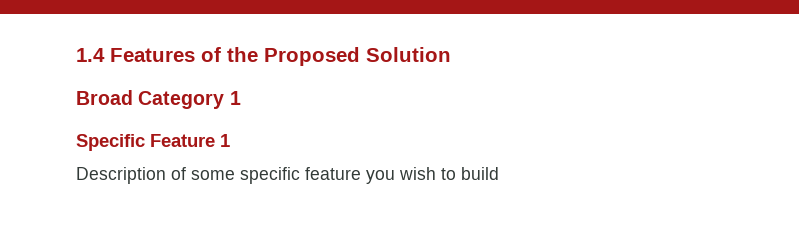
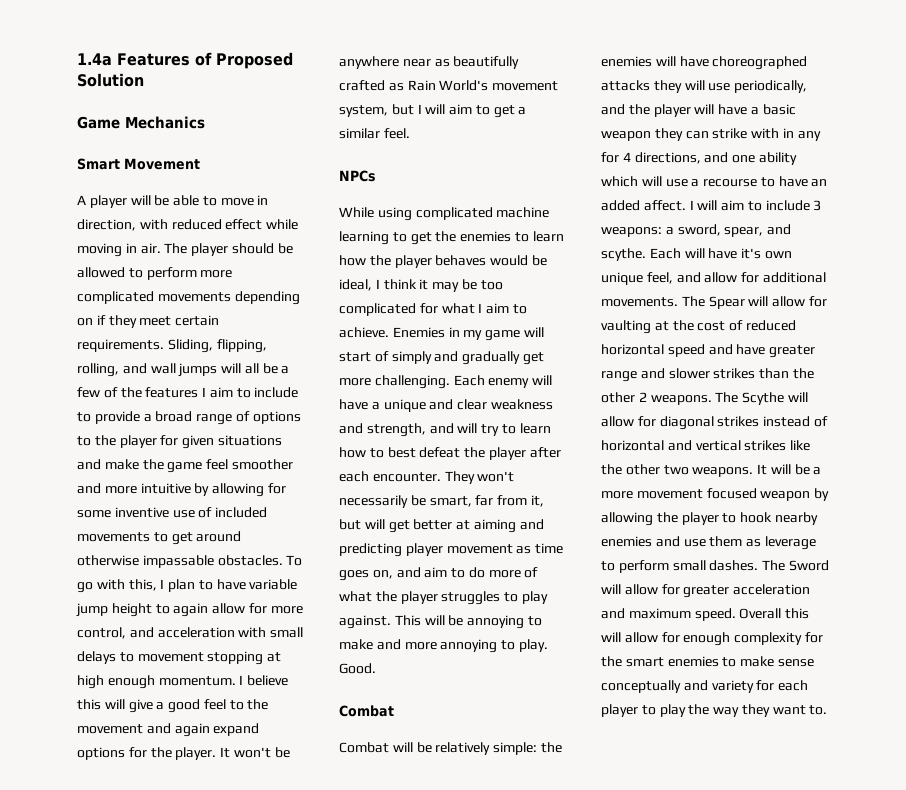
- 1.4 Features of the Proposed Solution
+ 1.4a Features of Proposed Solution
- Broad Category 1
- Specific Feature 1
- Description of some specific feature you wish to build
+ Game Mechanics
+ Smart Movement
+ A player will be able to move in direction, with reduced effect while moving in air. The player should be allowed to perform more complicated movements depending on if they meet certain requirements. Sliding, flipping, rolling, and wall jumps will all be a few of the features I aim to include to provide a broad range of options to the player for given situations and make the game feel smoother and more intuitive by allowing for some inventive use of included movements to get around otherwise impassable obstacles. To go with this, I plan to have variable jump height to again allow for more control, and acceleration with small delays to movement stopping at high enough momentum. I believe this will give a good feel to the movement and again expand options for the player. It won't be anywhere near as beautifully crafted as Rain World's movement system, but I will aim to get a similar feel.
+ NPCs
+ While using complicated machine learning to get the enemies to learn how the player behaves would be ideal, I think it may be too complicated for what I aim to achieve. Enemies in my game will start of simply and gradually get more challenging. Each enemy will have a unique and clear weakness and strength, and will try to learn how to best defeat the player after each encounter. They won't necessarily be smart, far from it, but will get better at aiming and predicting player movement as time goes on, and aim to do more of what the player struggles to play against. This will be annoying to make and more annoying to play. Good.
+ Combat
+ Combat will be relatively simple: the enemies will have choreographed attacks they will use periodically, and the player will have a basic weapon they can strike with in any for 4 directions, and one ability which will use a recourse to have an added affect. I will aim to include 3 weapons: a sword, spear, and scythe. Each will have it's own unique feel, and allow for additional movements. The Spear will allow for vaulting at the cost of reduced horizontal speed and have greater range and slower strikes than the other 2 weapons. The Scythe will allow for diagonal strikes instead of horizontal and vertical strikes like the other two weapons. It will be a more movement focused weapon by allowing the player to hook nearby enemies and use them as leverage to perform small dashes. The Sword will allow for greater acceleration and maximum speed. Overall this will allow for enough complexity for the smart enemies to make sense conceptually and variety for each player to play the way they want to.

